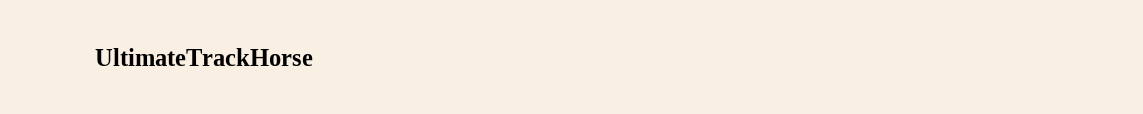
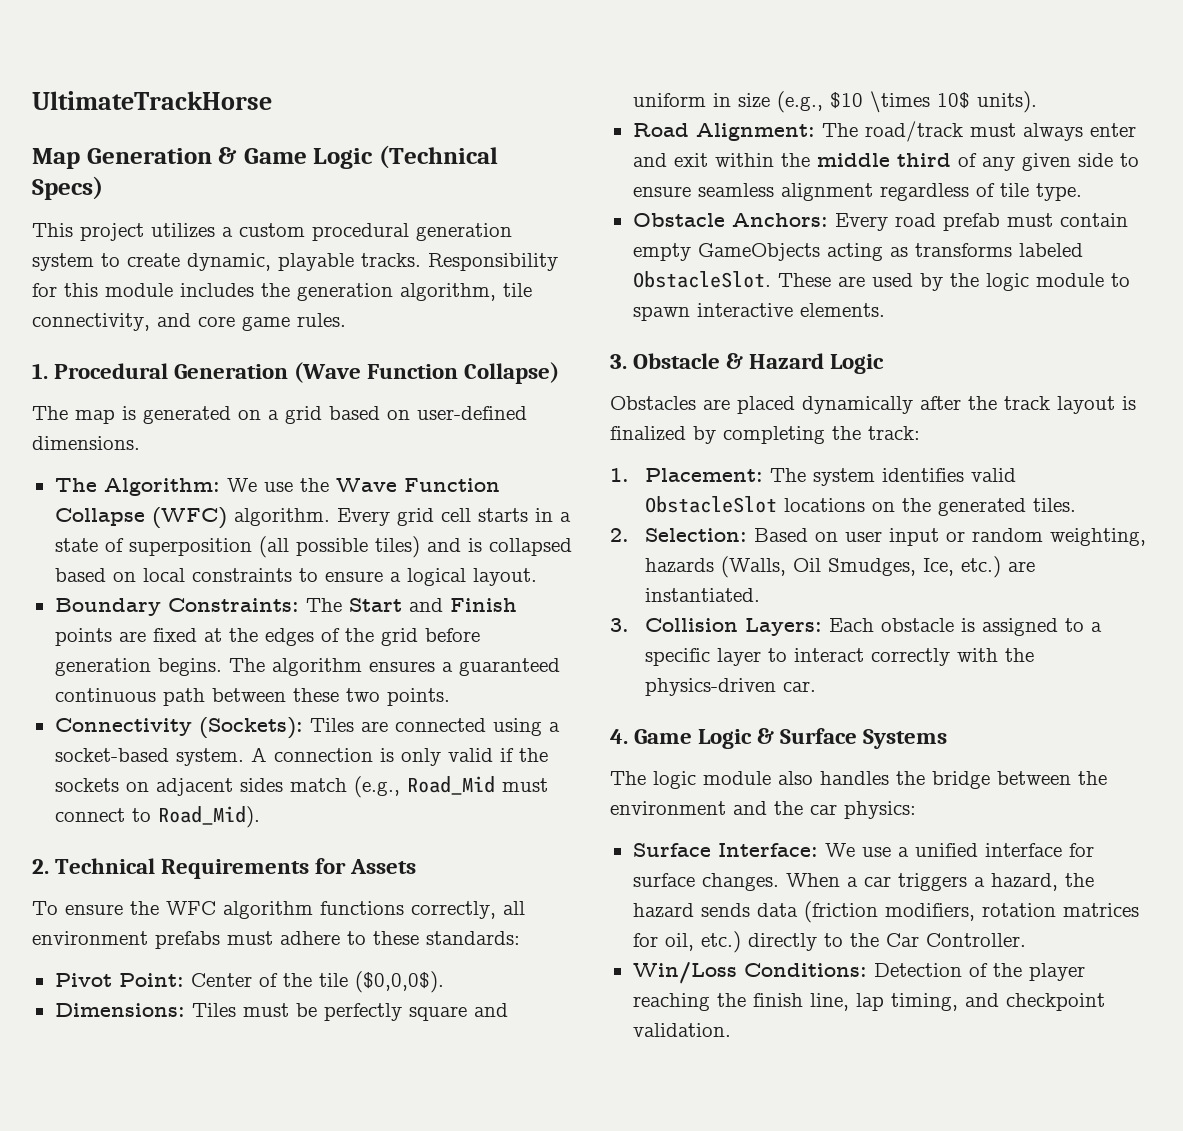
+ Map Generation & Game Logic (Technical Specs)
+ This project utilizes a custom procedural generation system to create dynamic, playable tracks. Responsibility for this module includes the generation algorithm, tile connectivity, and core game rules.
+ 1. Procedural Generation (Wave Function Collapse)
+ The map is generated on a grid based on user-defined dimensions.
+ The Algorithm: We use the Wave Function Collapse (WFC) algorithm. Every grid cell starts in a state of superposition (all possible tiles) and is collapsed based on local constraints to ensure a logical layout.
+ Boundary Constraints: The Start and Finish points are fixed at the edges of the grid before generation begins. The algorithm ensures a guaranteed continuous path between these two points.
+ Connectivity (Sockets): Tiles are connected using a socket-based system. A connection is only valid if the sockets on adjacent sides match (e.g., Road_Mid must connect to Road_Mid).
+ 2. Technical Requirements for Assets
+ To ensure the WFC algorithm functions correctly, all environment prefabs must adhere to these standards:
+ Pivot Point: Center of the tile ($0,0,0$).
+ Dimensions: Tiles must be perfectly square and uniform in size (e.g., $10 \times 10$ units).
+ Road Alignment: The road/track must always enter and exit within the middle third of any given side to ensure seamless alignment regardless of tile type.
+ Obstacle Anchors: Every road prefab must contain empty GameObjects acting as transforms labeled ObstacleSlot. These are used by the logic module to spawn interactive elements.
+ 3. Obstacle & Hazard Logic
+ Obstacles are placed dynamically after the track layout is finalized by completing the track:
+ 1. Placement: The system identifies valid ObstacleSlot locations on the generated tiles.
+ 2. Selection: Based on user input or random weighting, hazards (Walls, Oil Smudges, Ice, etc.) are instantiated.
+ 3. Collision Layers: Each obstacle is assigned to a specific layer to interact correctly with the physics-driven car.
+ 4. Game Logic & Surface Systems
+ The logic module also handles the bridge between the environment and the car physics:
+ Surface Interface: We use a unified interface for surface changes. When a car triggers a hazard, the hazard sends data (friction modifiers, rotation matrices for oil, etc.) directly to the Car Controller.
+ Win/Loss Conditions: Detection of the player reaching the finish line, lap timing, and checkpoint validation.

